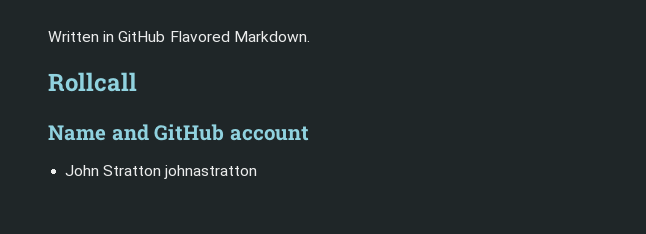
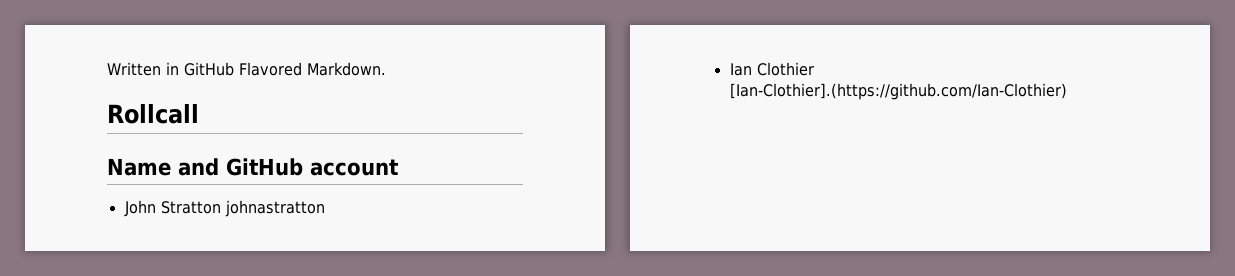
+ Ian Clothier [Ian-Clothier].(https://github.com/Ian-Clothier)

